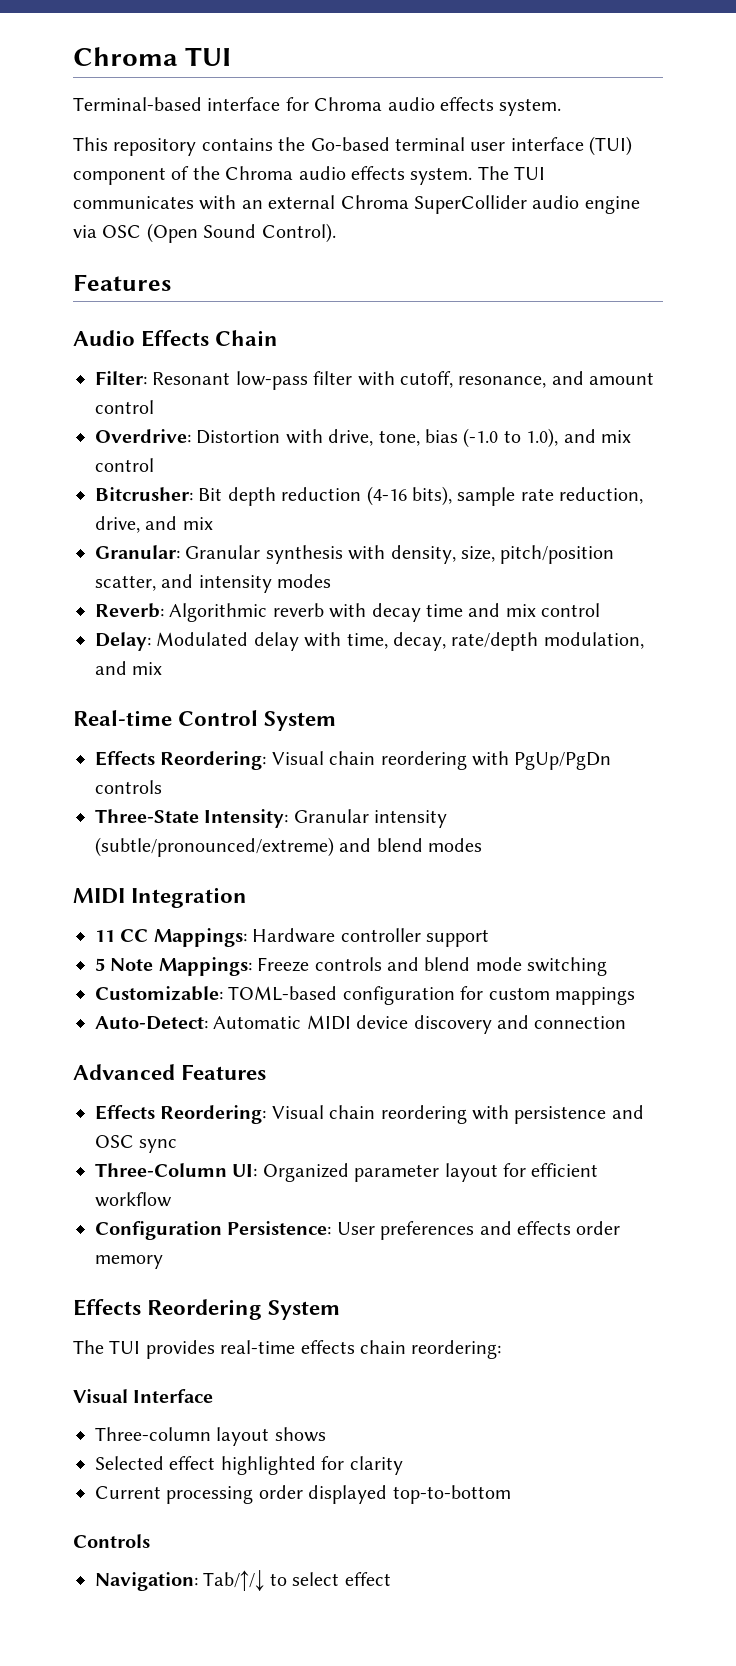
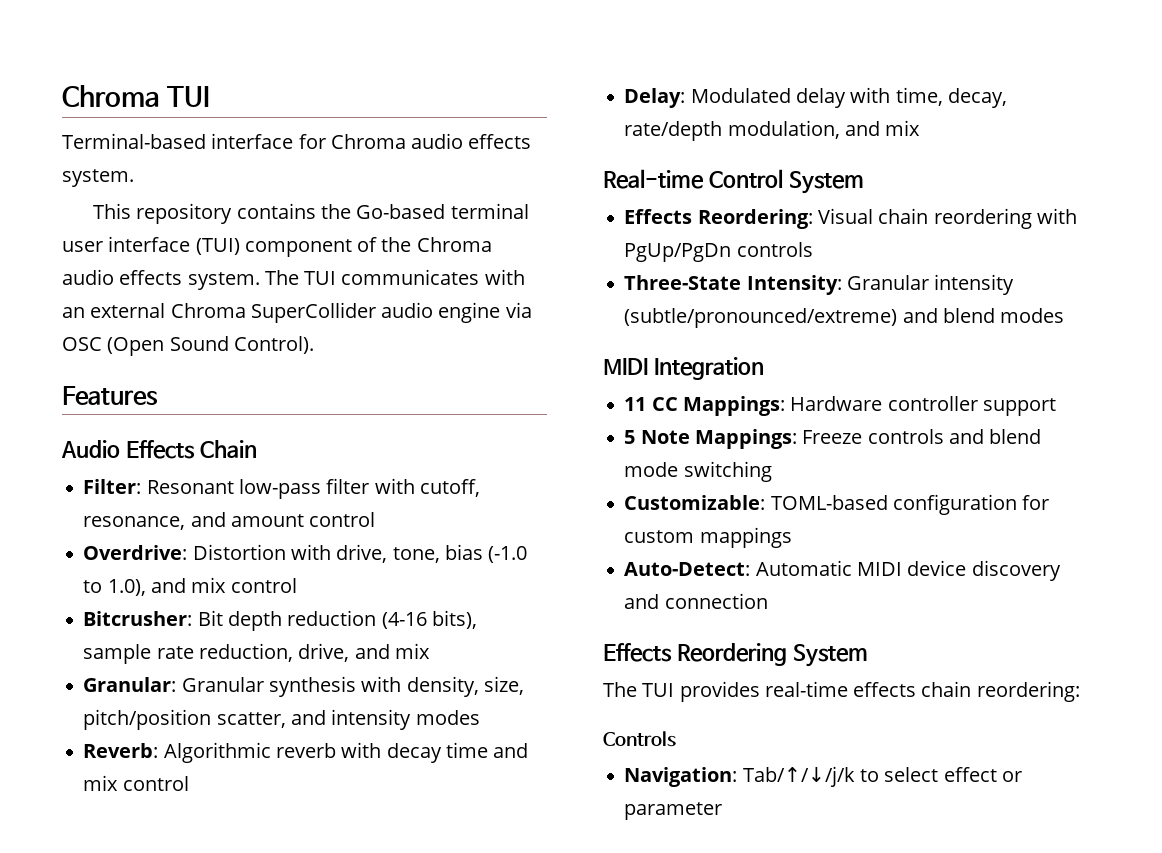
- Advanced Features
- Effects Reordering: Visual chain reordering with persistence and OSC sync
- Three-Column UI: Organized parameter layout for efficient workflow
- Configuration Persistence: User preferences and effects order memory
- Visual Interface
- Three-column layout shows
- Selected effect highlighted for clarity
- Current processing order displayed top-to-bottom
- Navigation: Tab/↑/↓ to select effect
+ Navigation: Tab/↑/↓/j/k to select effect or parameter

